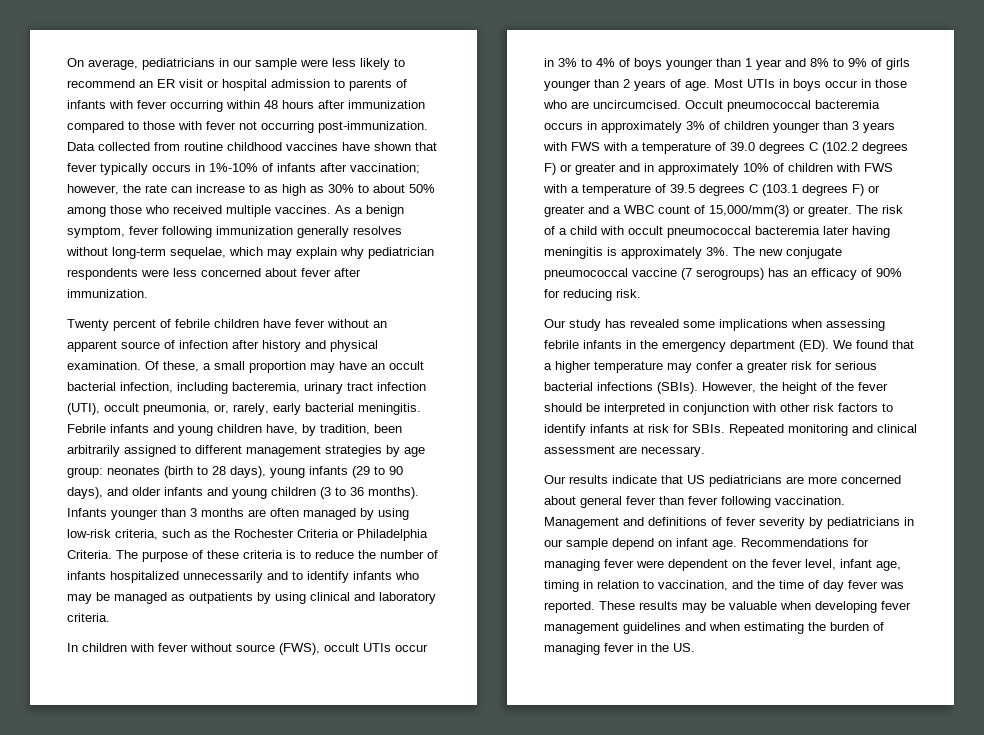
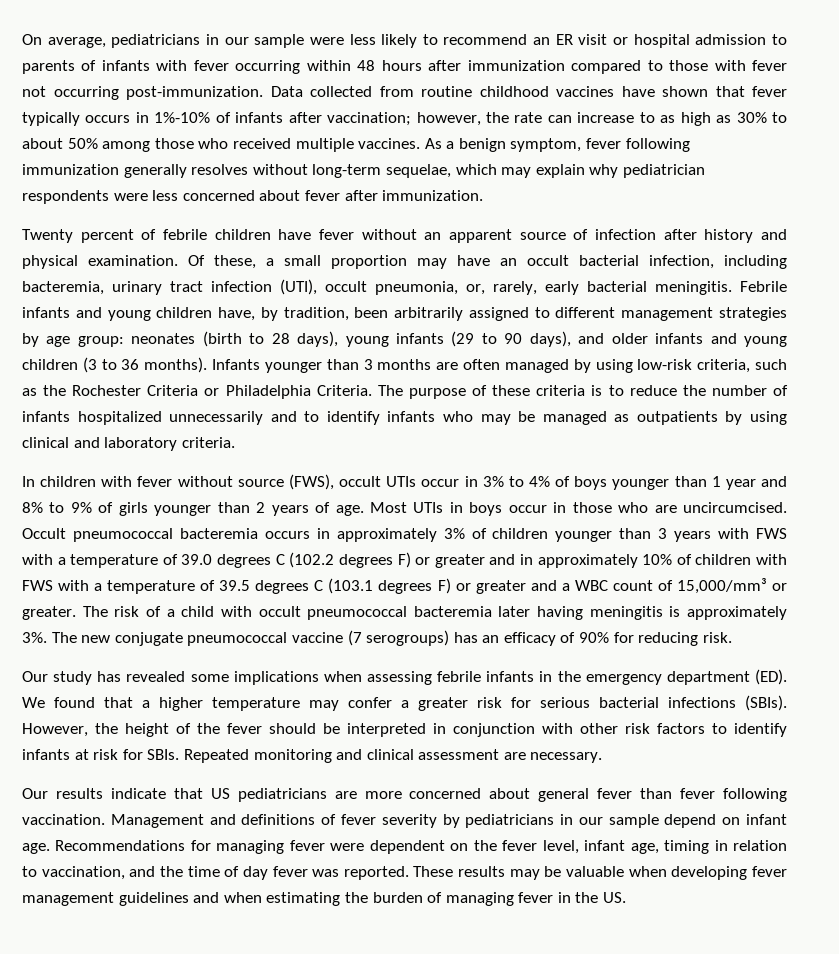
- Occult pneumococcal bacteremia occurs in approximately 3% of children younger than 3 years with FWS with a temperature of 39.0 degrees C (102.2 degrees F) or greater and in approximately 10% of children with FWS with a temperature of 39.5 degrees C (103.1 degrees F) or greater and a WBC count of 15,000/mm(3) or greater.
+ Occult pneumococcal bacteremia occurs in approximately 3% of children younger than 3 years with FWS with a temperature of 39.0 degrees C (102.2 degrees F) or greater and in approximately 10% of children with FWS with a temperature of 39.5 degrees C (103.1 degrees F) or greater and a WBC count of 15,000/mm³ or greater.

